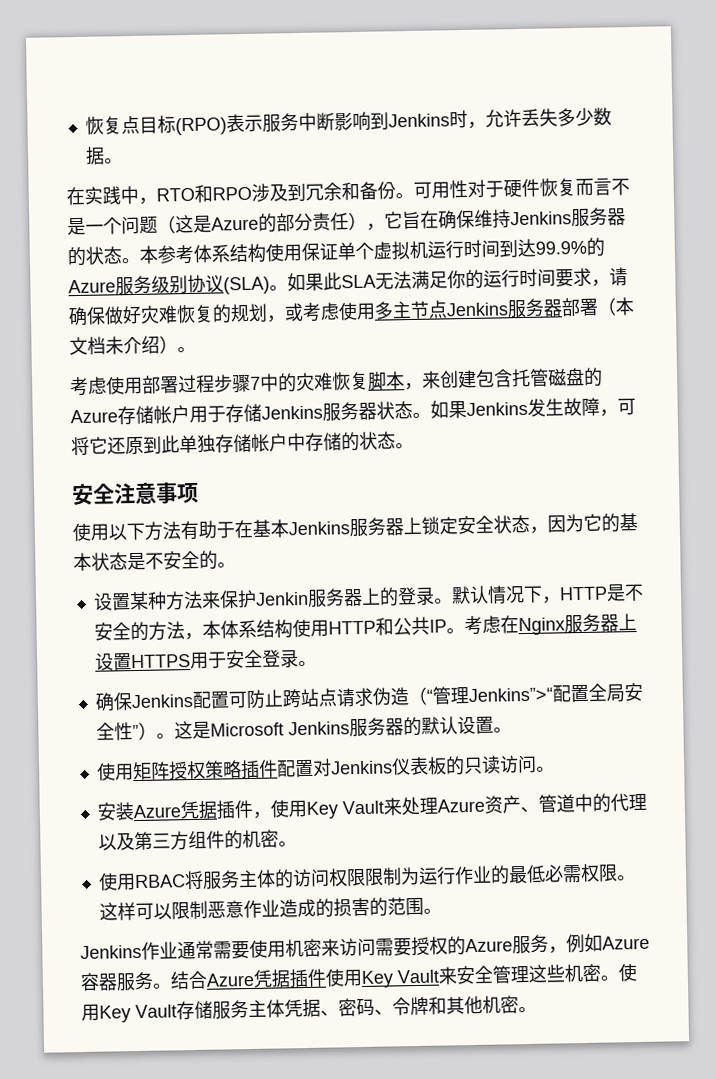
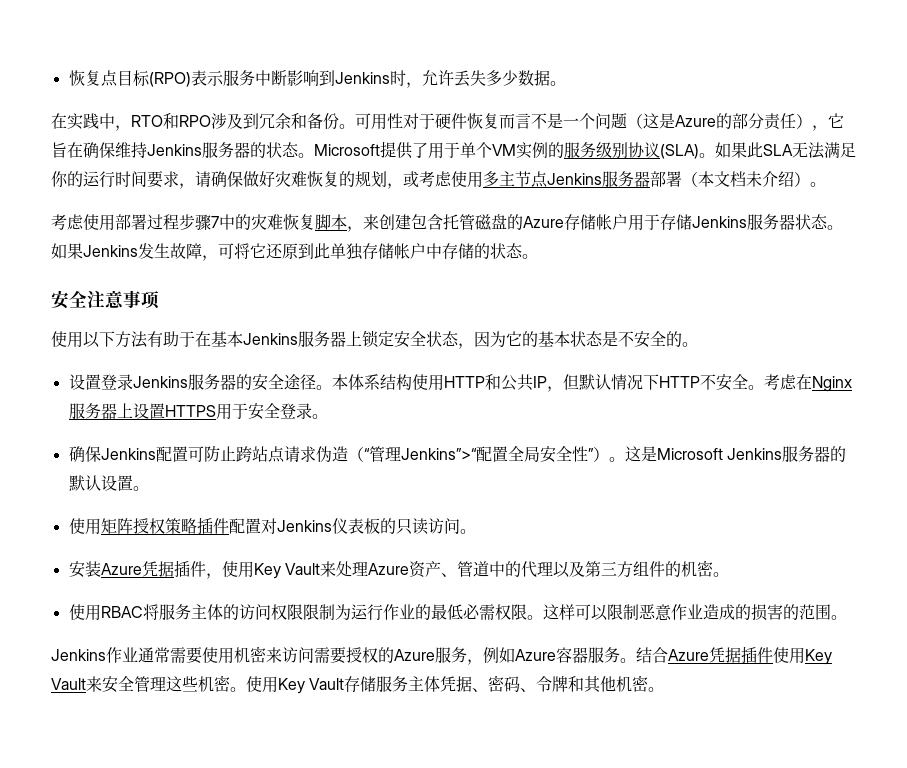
- 本参考体系结构使用保证单个虚拟机运行时间到达99.9%的Azure服务级别协议(SLA)。
+ Microsoft提供了用于单个VM实例的服务级别协议(SLA)。
- 设置某种方法来保护Jenkin服务器上的登录。默认情况下，HTTP是不安全的方法，本体系结构使用HTTP和公共IP。
+ 设置登录Jenkins服务器的安全途径。本体系结构使用HTTP和公共IP，但默认情况下HTTP不安全。

